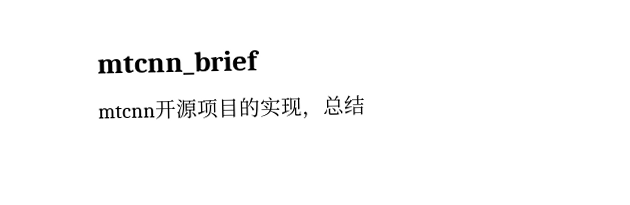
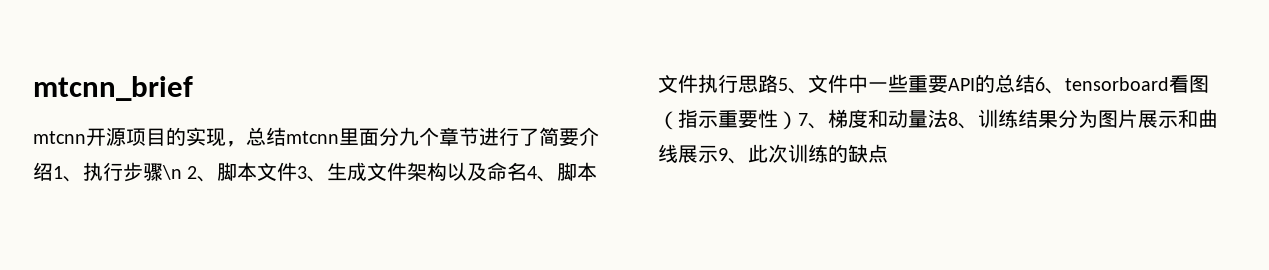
- mtcnn开源项目的实现，总结
+ mtcnn开源项目的实现，总结mtcnn里面分九个章节进行了简要介绍1、执行步骤\n 2、脚本文件3、生成文件架构以及命名4、脚本文件执行思路5、文件中一些重要API的总结6、tensorboard看图（指示重要性）7、梯度和动量法8、训练结果分为图片展示和曲线展示9、此次训练的缺点

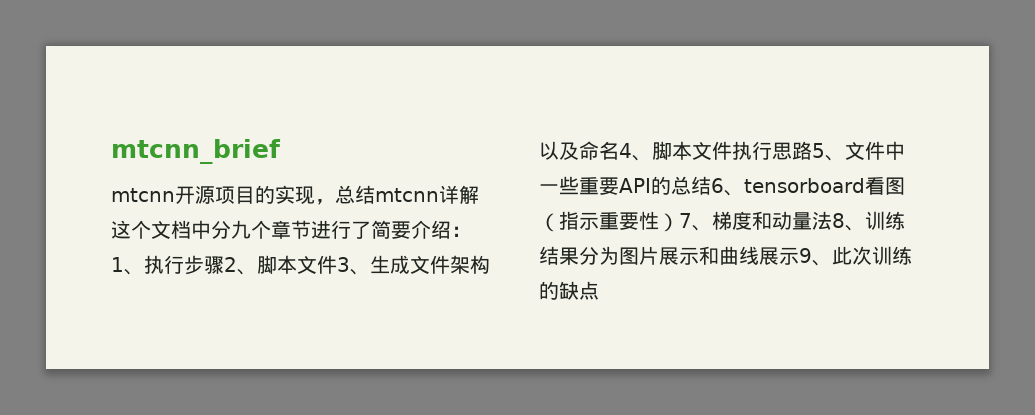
- mtcnn开源项目的实现，总结mtcnn里面分九个章节进行了简要介绍1、执行步骤\n 2、脚本文件3、生成文件架构以及命名4、脚本文件执行思路5、文件中一些重要API的总结6、tensorboard看图（指示重要性）7、梯度和动量法8、训练结果分为图片展示和曲线展示9、此次训练的缺点
+ mtcnn开源项目的实现，总结mtcnn详解这个文档中分九个章节进行了简要介绍：1、执行步骤2、脚本文件3、生成文件架构以及命名4、脚本文件执行思路5、文件中一些重要API的总结6、tensorboard看图（指示重要性）7、梯度和动量法8、训练结果分为图片展示和曲线展示9、此次训练的缺点

